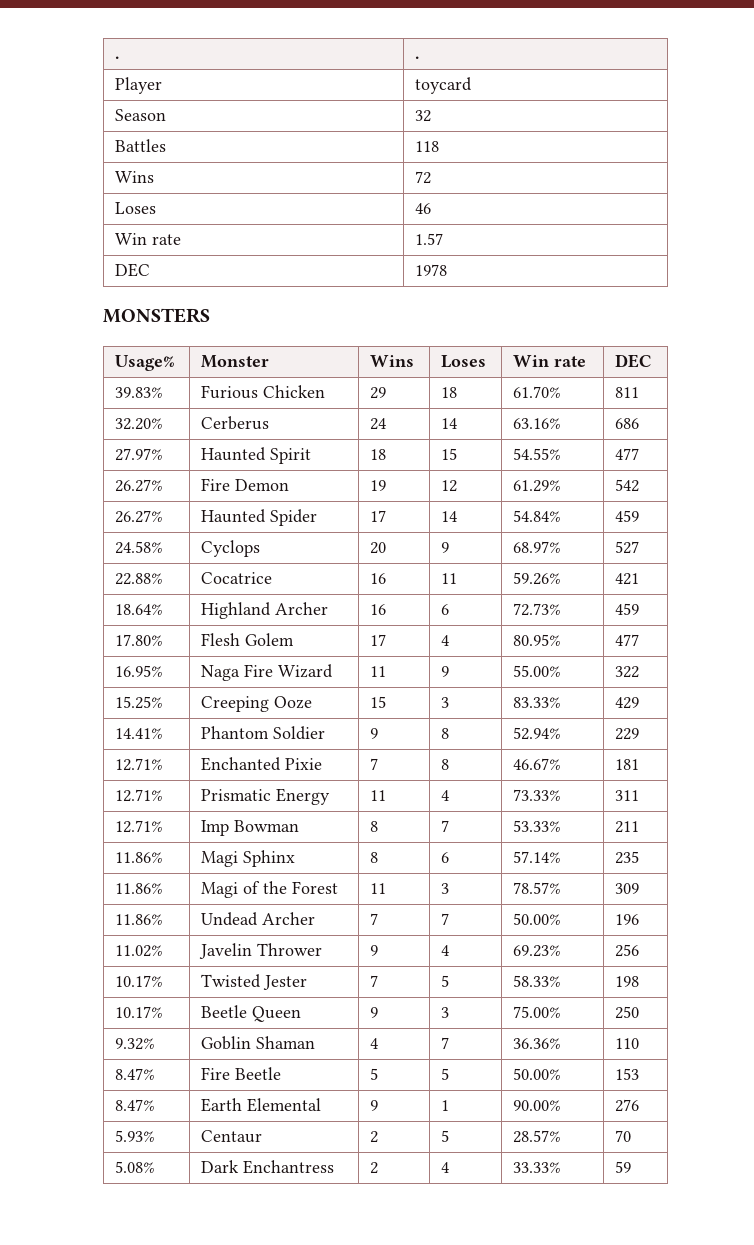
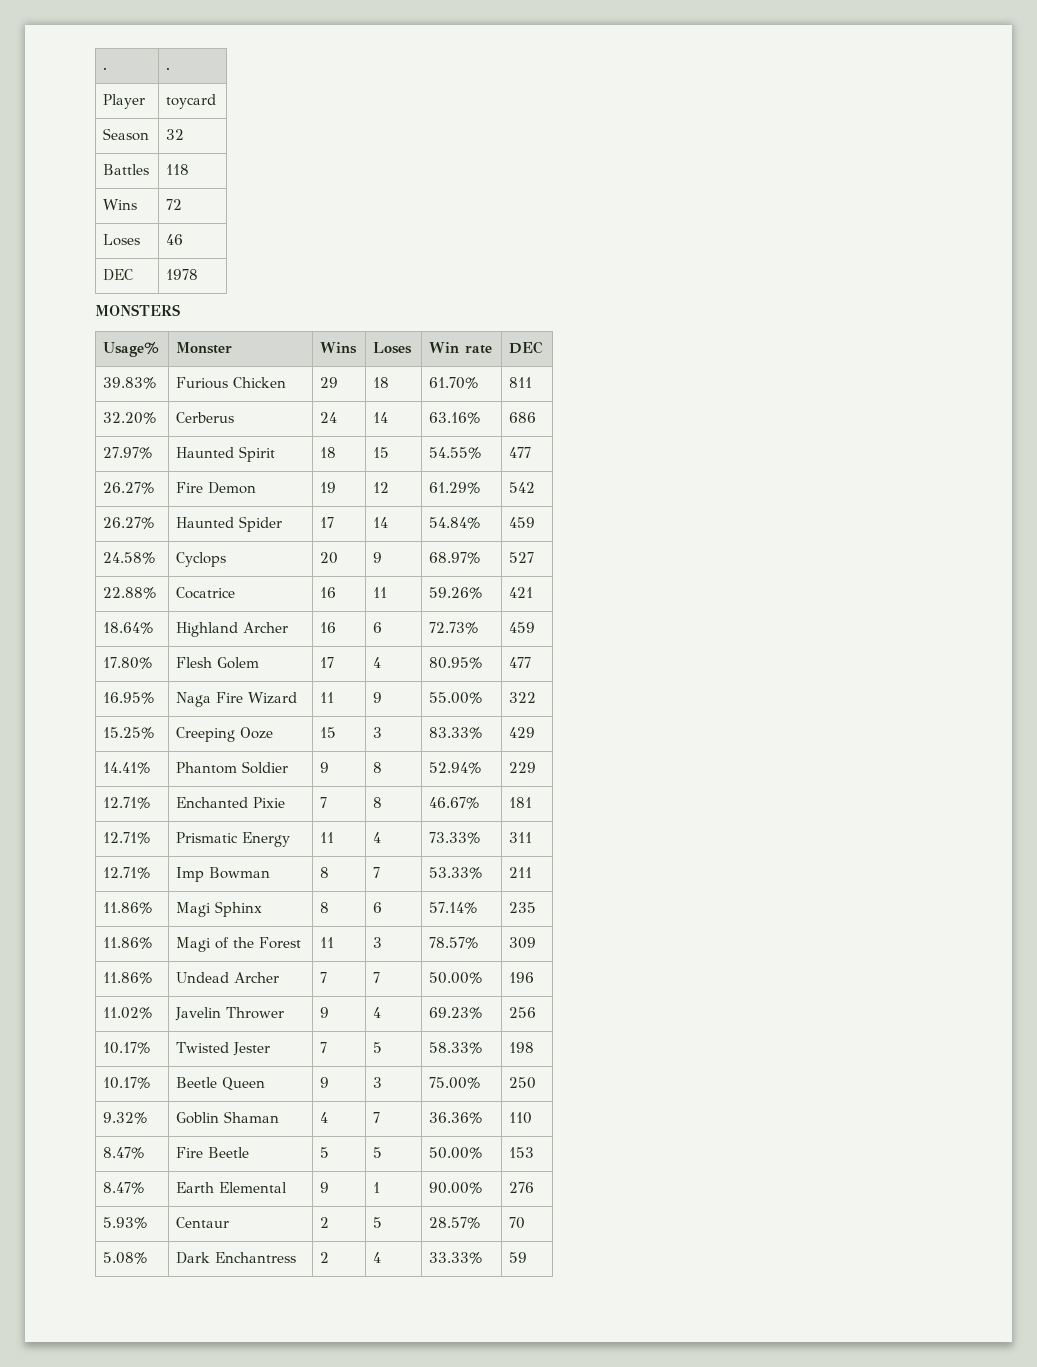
- Win rate | 1.57

